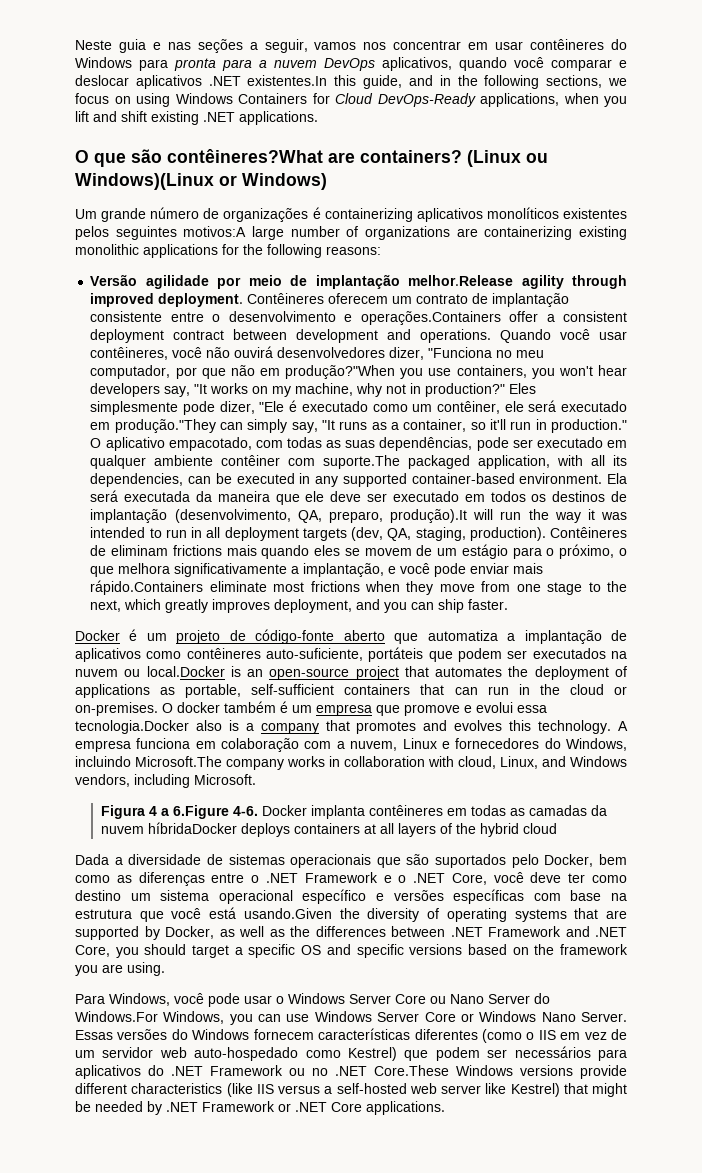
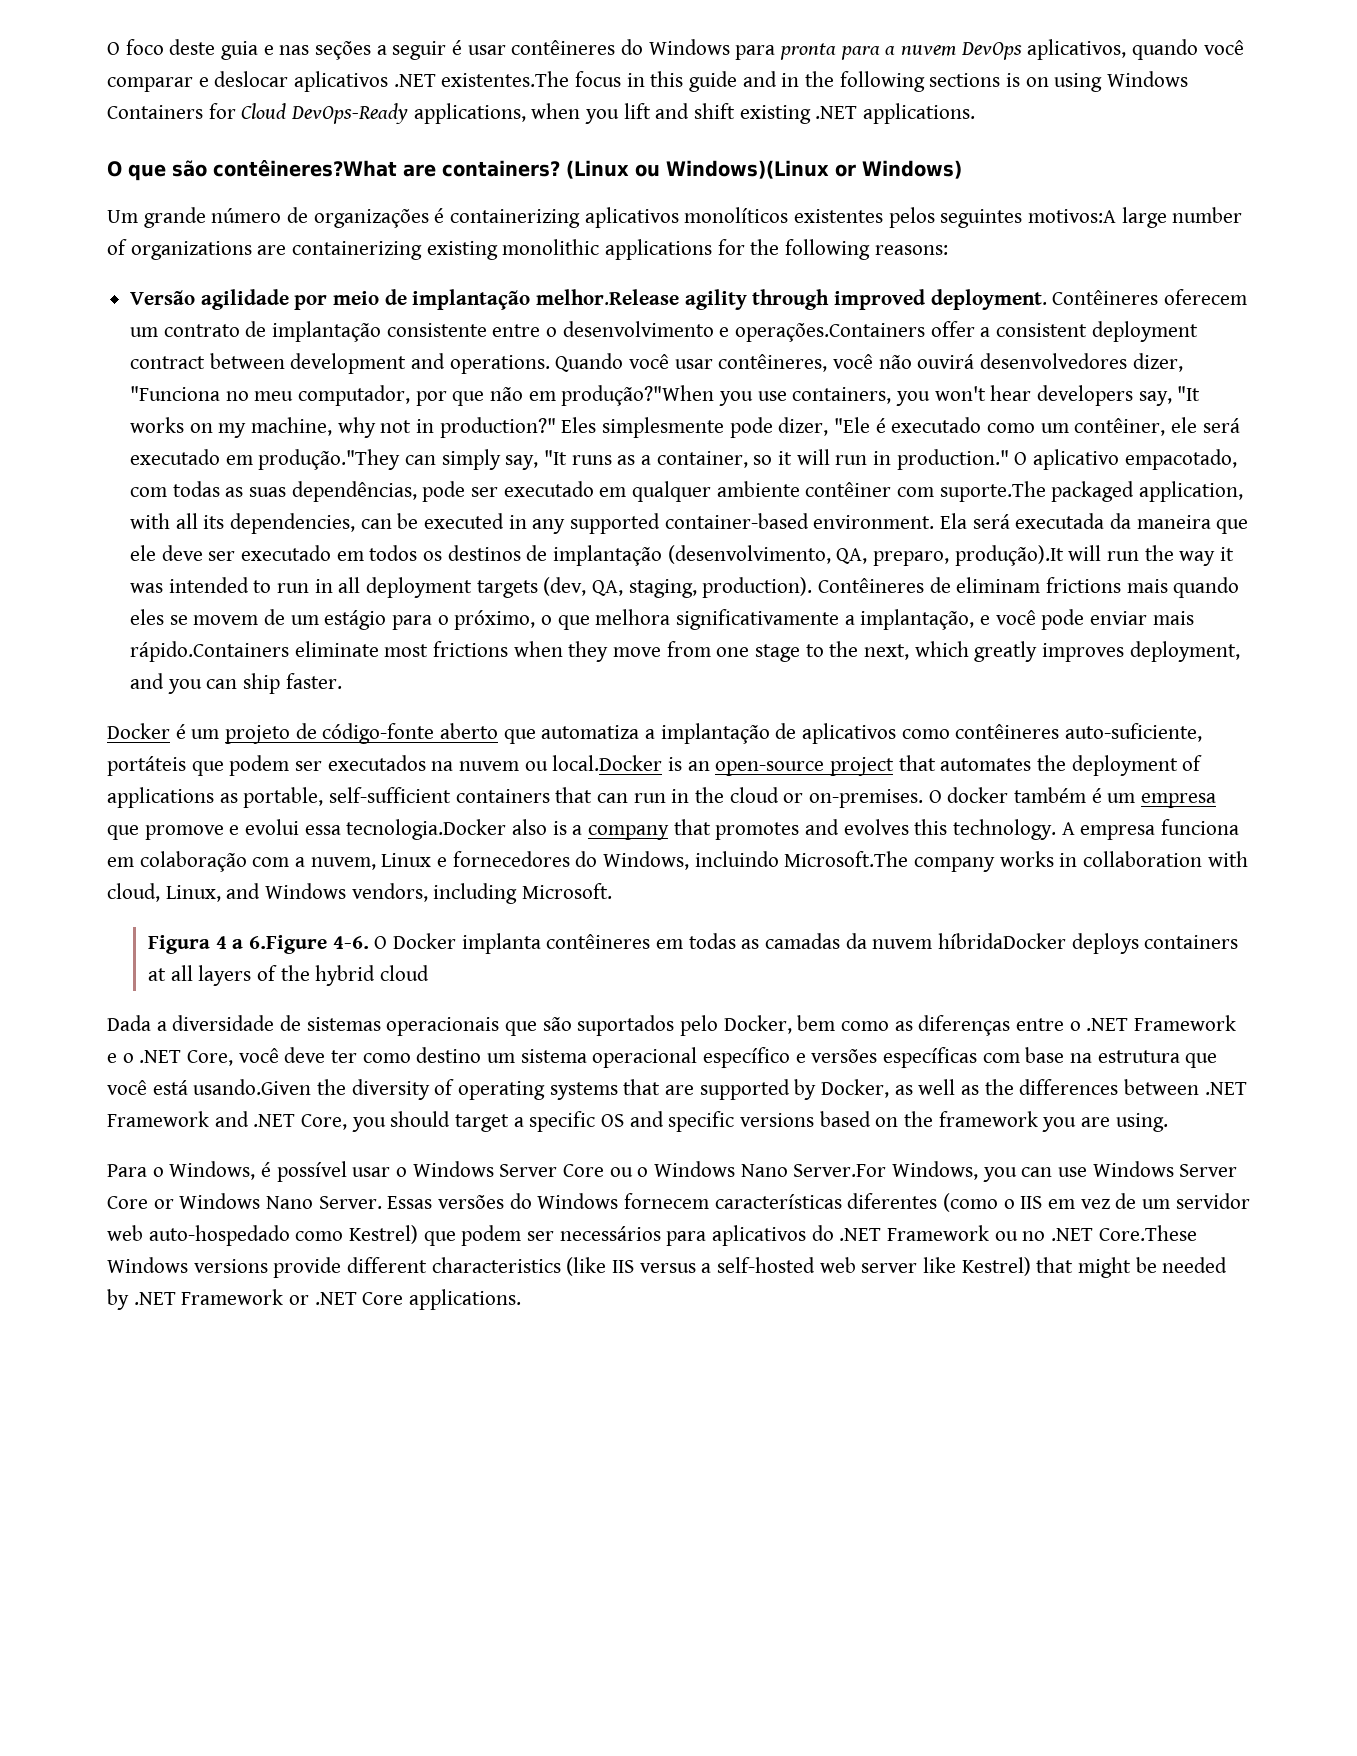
- Neste guia e nas seções a seguir, vamos nos concentrar em usar contêineres do Windows para pronta para a nuvem DevOps aplicativos, quando você comparar e deslocar aplicativos .NET existentes.In this guide, and in the following sections, we focus on using Windows Containers for Cloud DevOps-Ready applications, when you lift and shift existing .NET applications.
+ O foco deste guia e nas seções a seguir é usar contêineres do Windows para pronta para a nuvem DevOps aplicativos, quando você comparar e deslocar aplicativos .NET existentes.The focus in this guide and in the following sections is on using Windows Containers for Cloud DevOps-Ready applications, when you lift and shift existing .NET applications.
- Eles simplesmente pode dizer, "Ele é executado como um contêiner, ele será executado em produção."They can simply say, "It runs as a container, so it'll run in production."
+ Eles simplesmente pode dizer, "Ele é executado como um contêiner, ele será executado em produção."They can simply say, "It runs as a container, so it will run in production."
- Docker implanta contêineres em todas as camadas da nuvem híbridaDocker deploys containers at all layers of the hybrid cloud
+ O Docker implanta contêineres em todas as camadas da nuvem híbridaDocker deploys containers at all layers of the hybrid cloud
- Para Windows, você pode usar o Windows Server Core ou Nano Server do Windows.For Windows, you can use Windows Server Core or Windows Nano Server.
+ Para o Windows, é possível usar o Windows Server Core ou o Windows Nano Server.For Windows, you can use Windows Server Core or Windows Nano Server.

